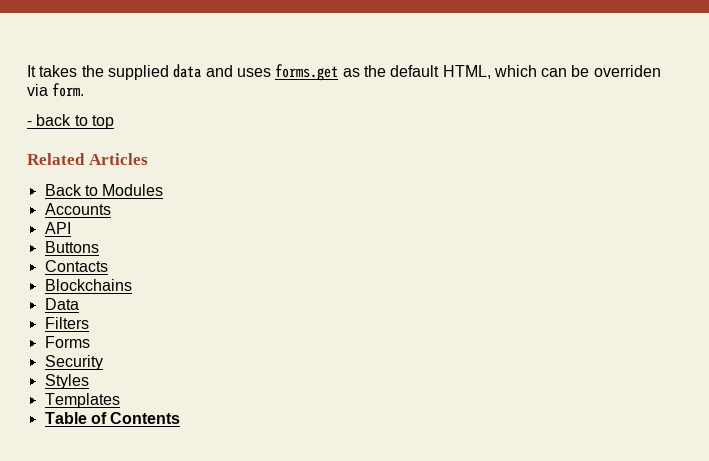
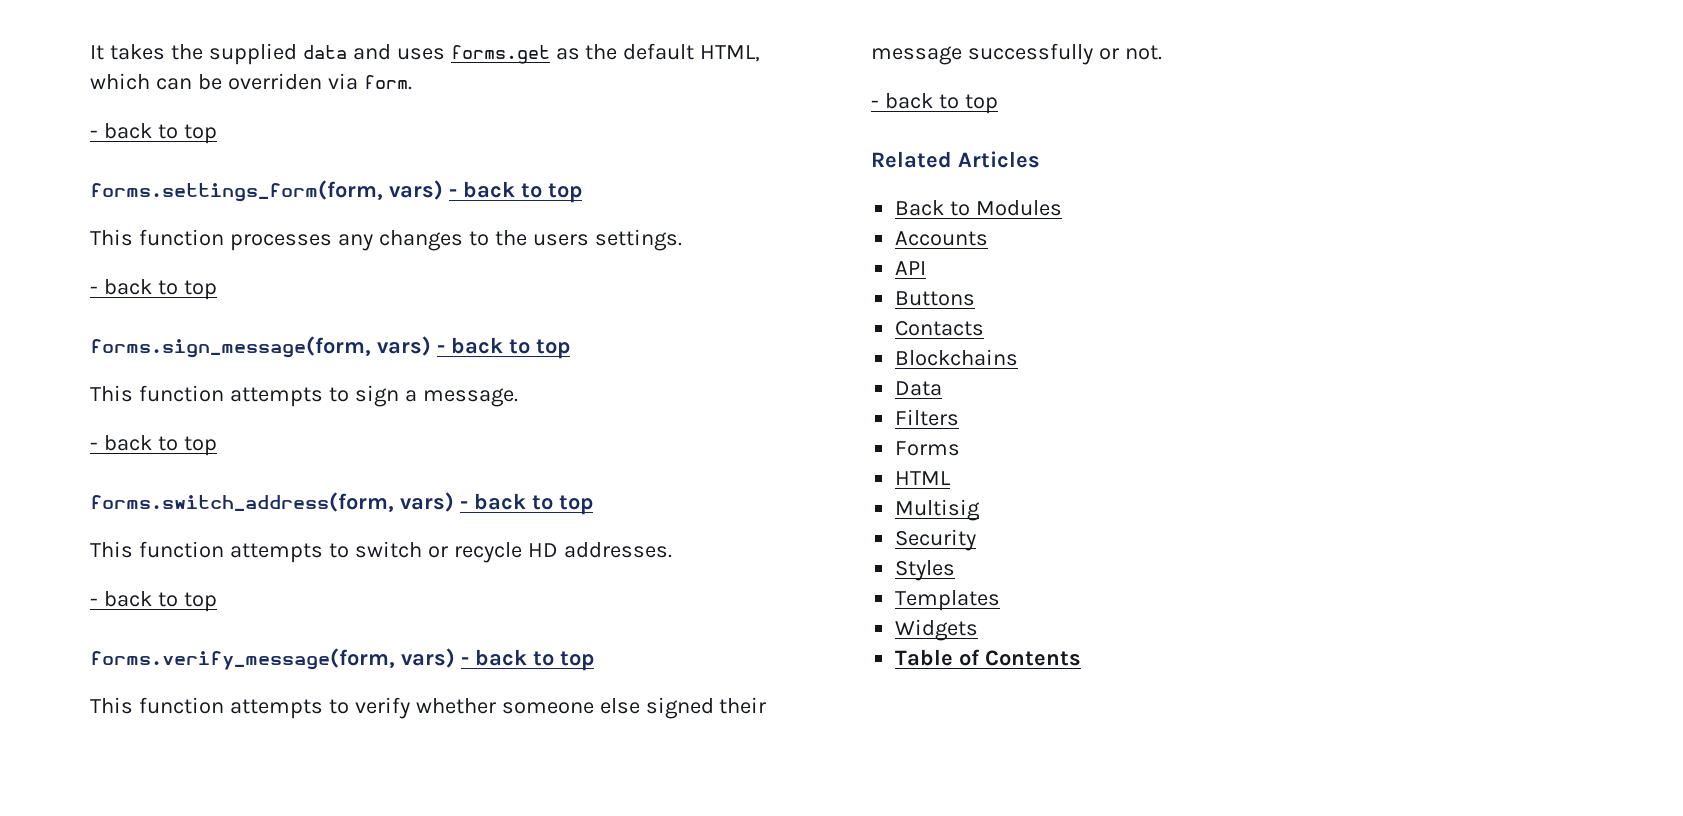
+ forms.settings_form(form, vars) - back to top
+ This function processes any changes to the users settings.
+ - back to top
+ forms.sign_message(form, vars) - back to top
+ This function attempts to sign a message.
+ - back to top
+ forms.switch_address(form, vars) - back to top
+ This function attempts to switch or recycle HD addresses.
+ - back to top
+ forms.verify_message(form, vars) - back to top
+ This function attempts to verify whether someone else signed their message successfully or not.
+ - back to top
+ HTML
+ Multisig
+ Widgets

